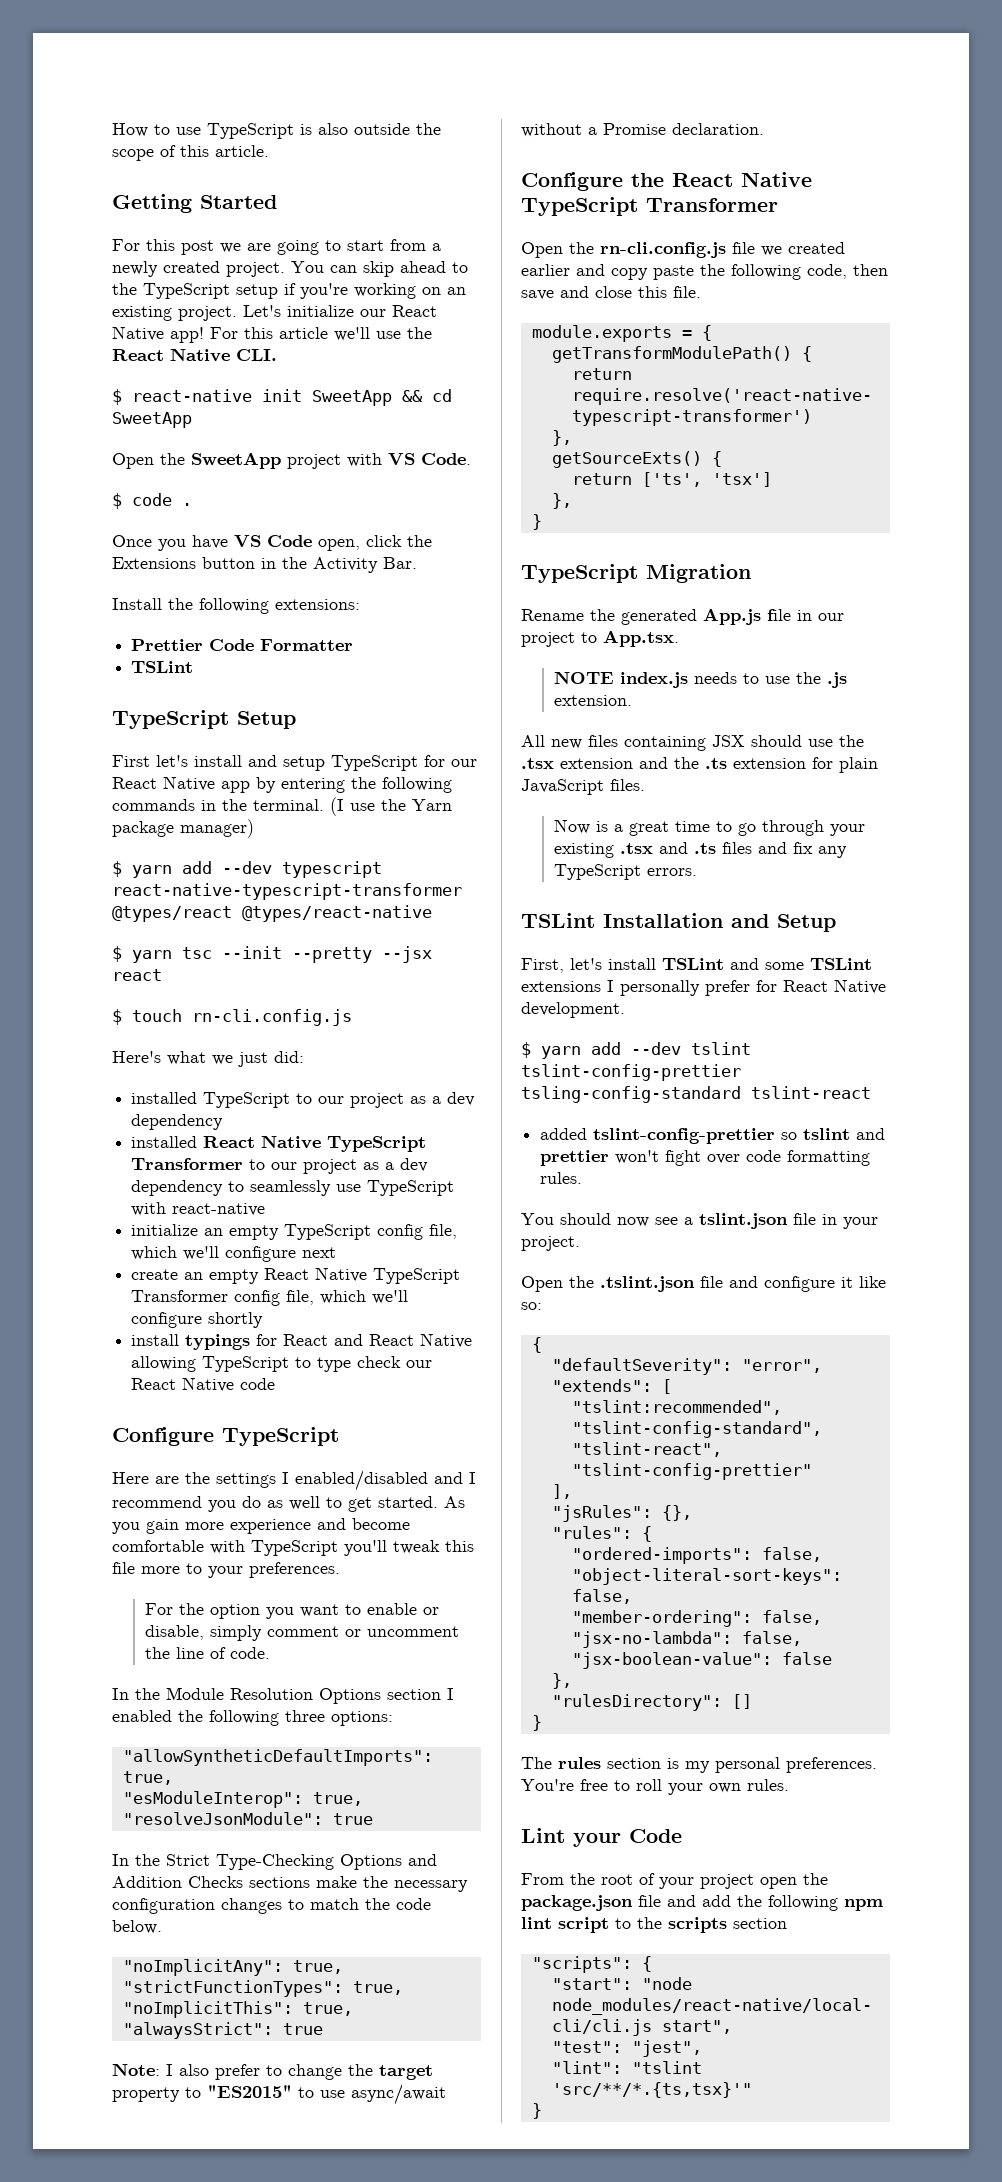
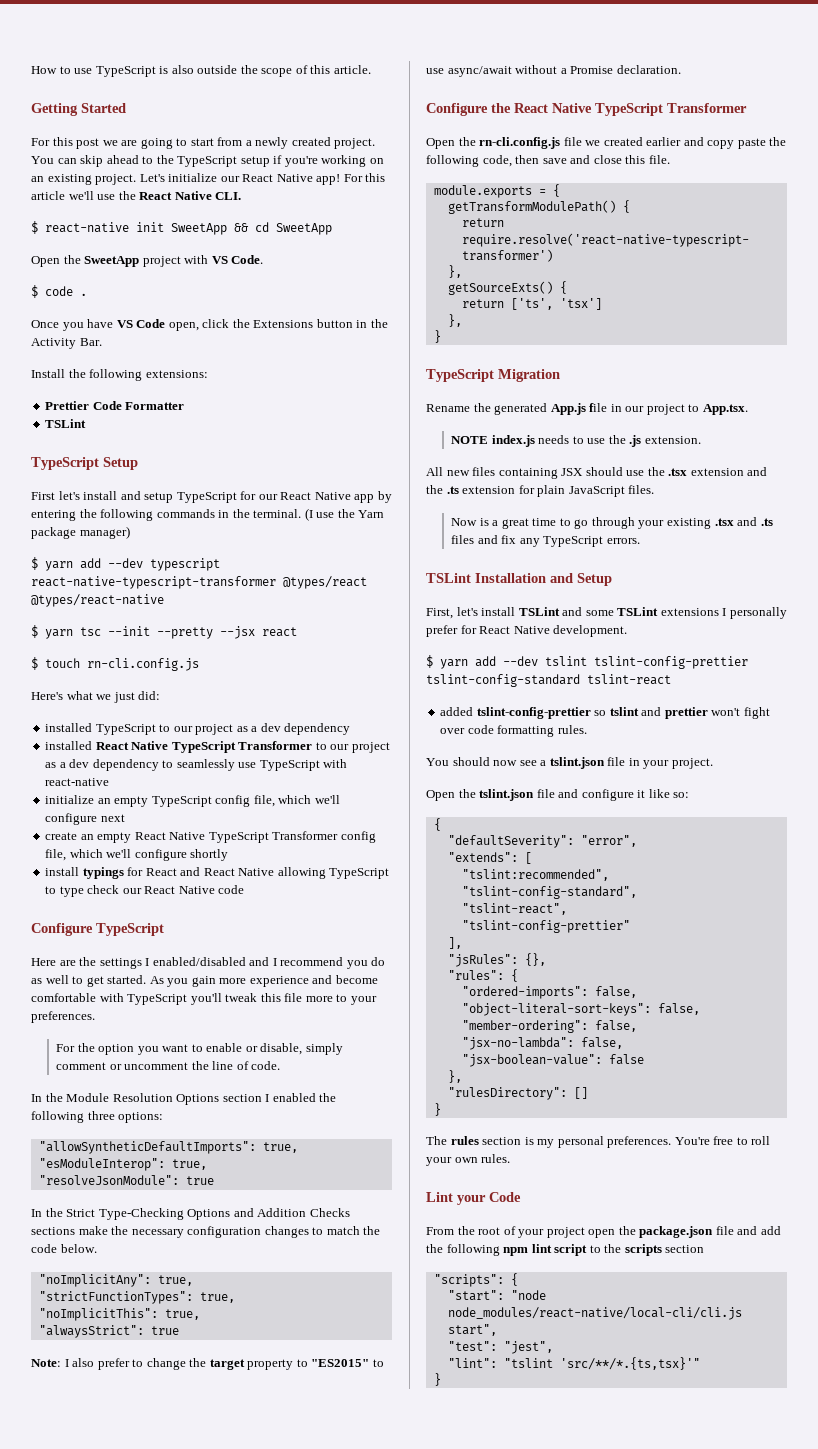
- $ yarn add --dev tslint tslint-config-prettier tsling-config-standard tslint-react
+ $ yarn add --dev tslint tslint-config-prettier tslint-config-standard tslint-react
- Open the .tslint.json file and configure it like so:
+ Open the tslint.json file and configure it like so:

